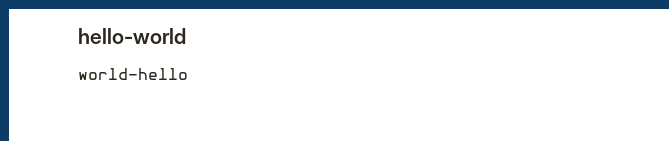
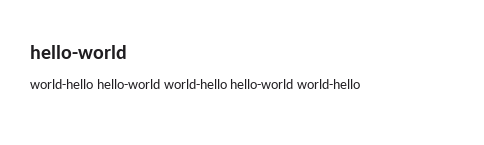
- world-hello
+ world-hello hello-world world-hello hello-world world-hello

